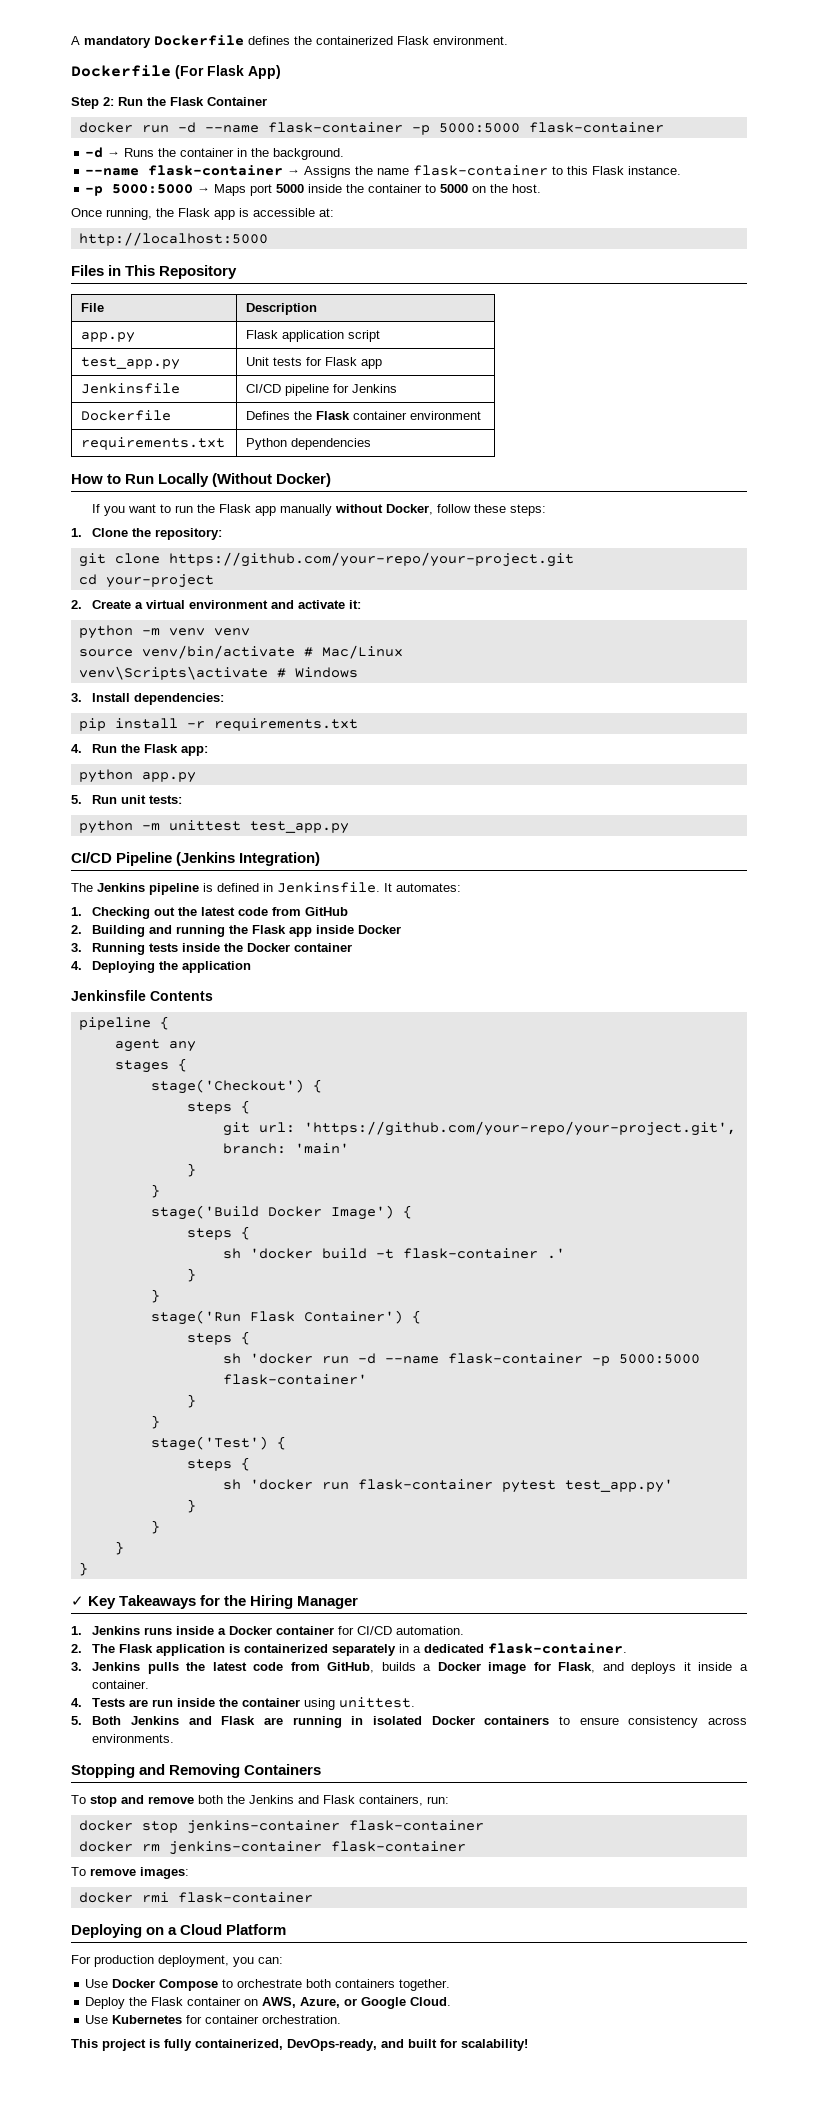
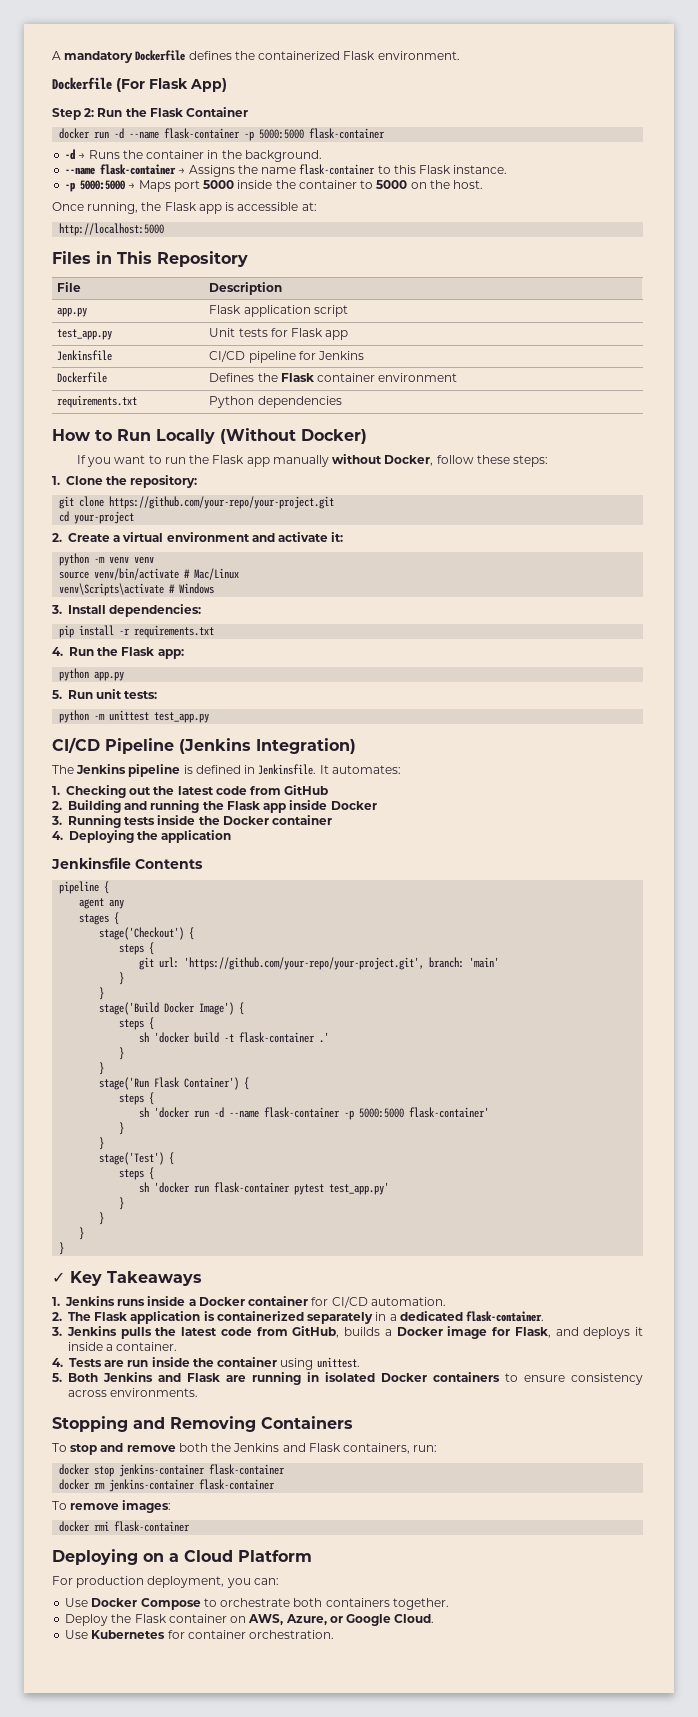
- ✓ Key Takeaways for the Hiring Manager
+ ✓ Key Takeaways
- This project is fully containerized, DevOps-ready, and built for scalability!

